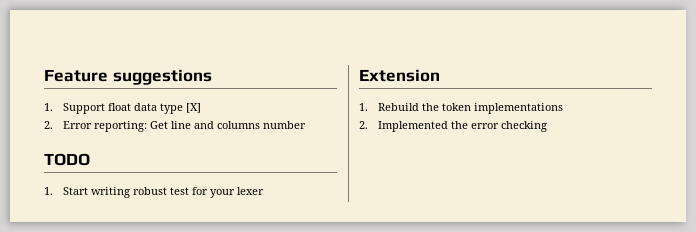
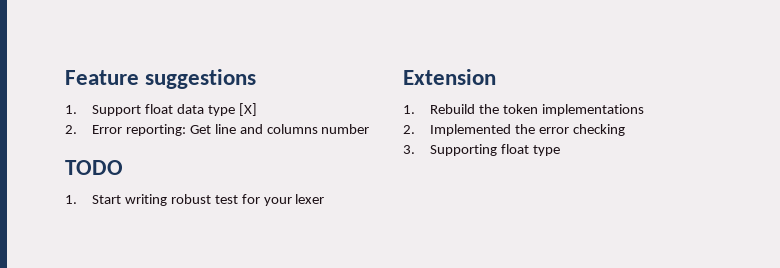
+ 3. Supporting float type

